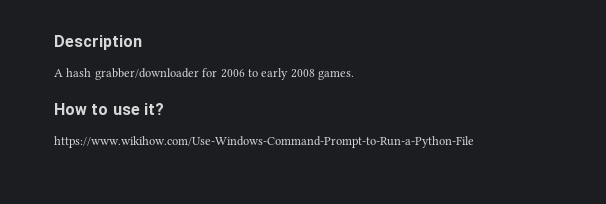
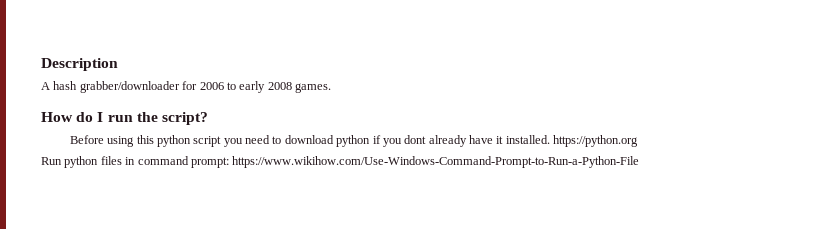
- How to use it?
- https://www.wikihow.com/Use-Windows-Command-Prompt-to-Run-a-Python-File
+ How do I run the script?
+ Before using this python script you need to download python if you dont already have it installed. https://python.org
+ Run python files in command prompt: https://www.wikihow.com/Use-Windows-Command-Prompt-to-Run-a-Python-File

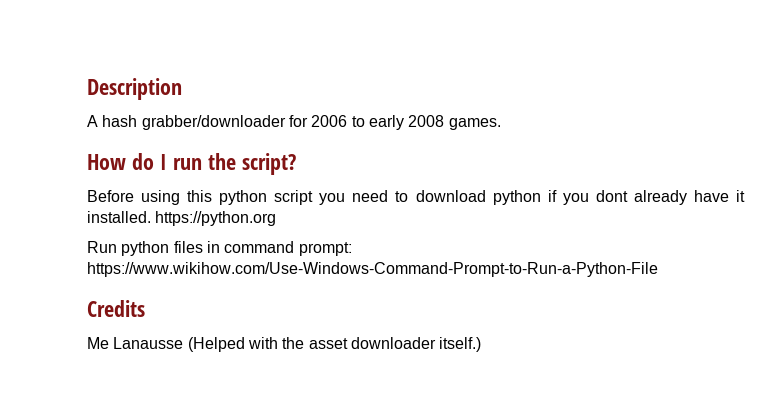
+ Credits
+ Me Lanausse (Helped with the asset downloader itself.)

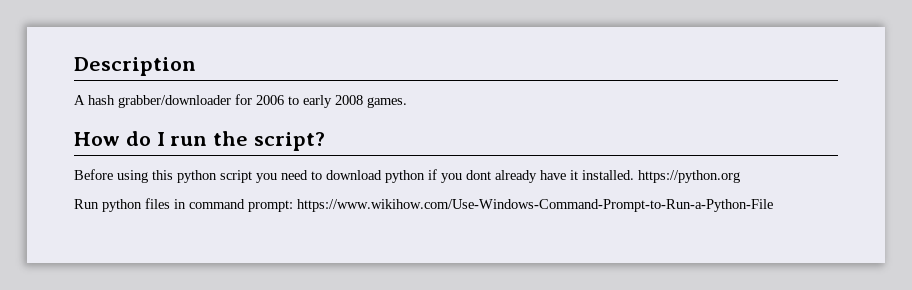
- Credits
- Me Lanausse (Helped with the asset downloader itself.)

